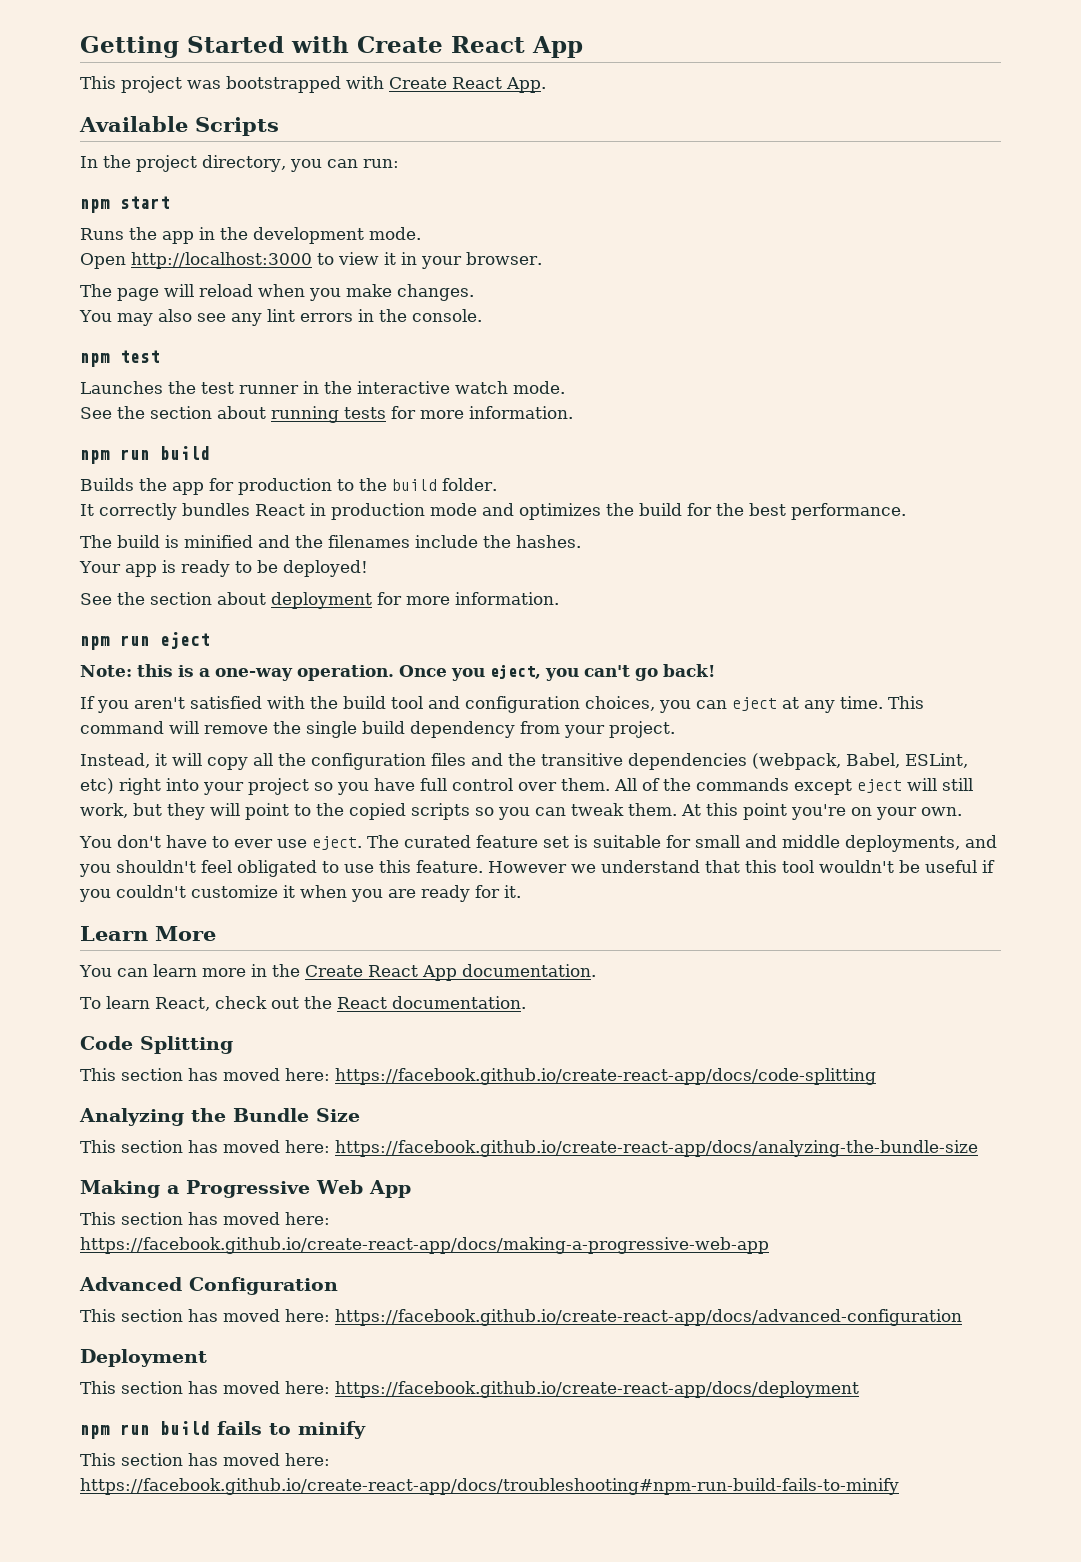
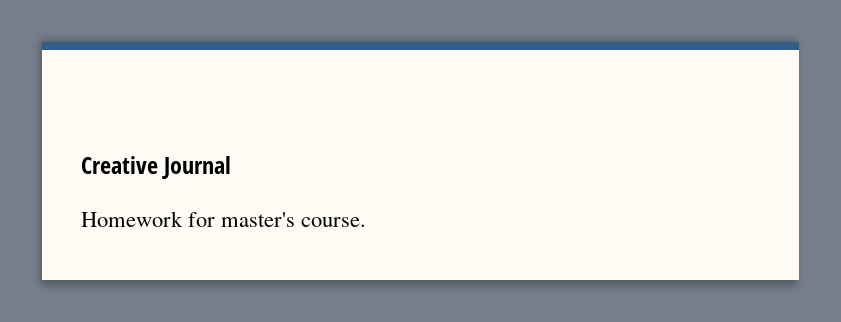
- Getting Started with Create React App
- This project was bootstrapped with Create React App.
- Available Scripts
- In the project directory, you can run:
- npm start
- Runs the app in the development mode.
- Open http://localhost:3000 to view it in your browser.
- The page will reload when you make changes.
- You may also see any lint errors in the console.
- npm test
- Launches the test runner in the interactive watch mode.
- See the section about running tests for more information.
- npm run build
- Builds the app for production to the build folder.
- It correctly bundles React in production mode and optimizes the build for the best performance.
- The build is minified and the filenames include the hashes.
- Your app is ready to be deployed!
- See the section about deployment for more information.
- npm run eject
- Note: this is a one-way operation. Once you eject, you can't go back!
- If you aren't satisfied with the build tool and configuration choices, you can eject at any time. This command will remove the single build dependency from your project.
- Instead, it will copy all the configuration files and the transitive dependencies (webpack, Babel, ESLint, etc) right into your project so you have full control over them. All of the commands except eject will still work, but they will point to the copied scripts so you can tweak them. At this point you're on your own.
- You don't have to ever use eject. The curated feature set is suitable for small and middle deployments, and you shouldn't feel obligated to use this feature. However we understand that this tool wouldn't be useful if you couldn't customize it when you are ready for it.
- Learn More
- You can learn more in the Create React App documentation.
- To learn React, check out the React documentation.
- Code Splitting
- This section has moved here: https://facebook.github.io/create-react-app/docs/code-splitting
- Analyzing the Bundle Size
- This section has moved here: https://facebook.github.io/create-react-app/docs/analyzing-the-bundle-size
- Making a Progressive Web App
- This section has moved here: https://facebook.github.io/create-react-app/docs/making-a-progressive-web-app
- Advanced Configuration
- This section has moved here: https://facebook.github.io/create-react-app/docs/advanced-configuration
- Deployment
- This section has moved here: https://facebook.github.io/create-react-app/docs/deployment
- npm run build fails to minify
- This section has moved here: https://facebook.github.io/create-react-app/docs/troubleshooting#npm-run-build-fails-to-minify
+ Creative Journal
+ Homework for master's course.

